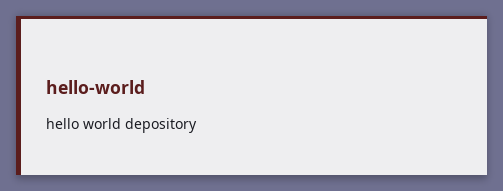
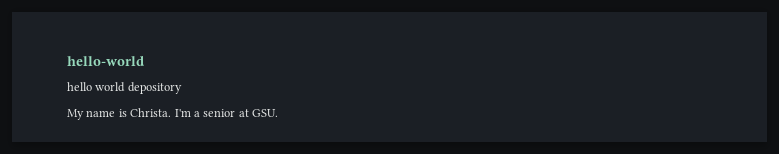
+ My name is Christa. I'm a senior at GSU.

